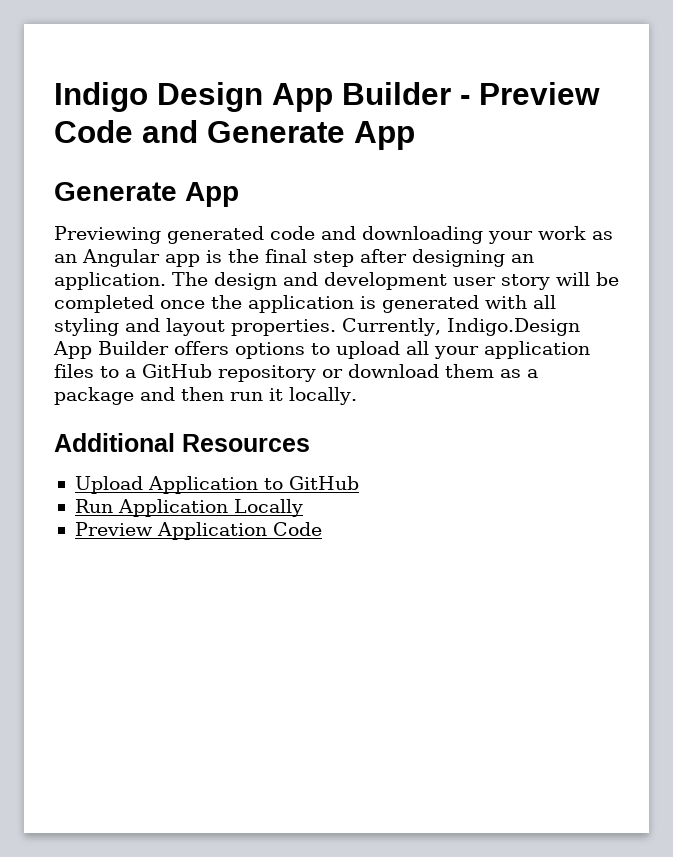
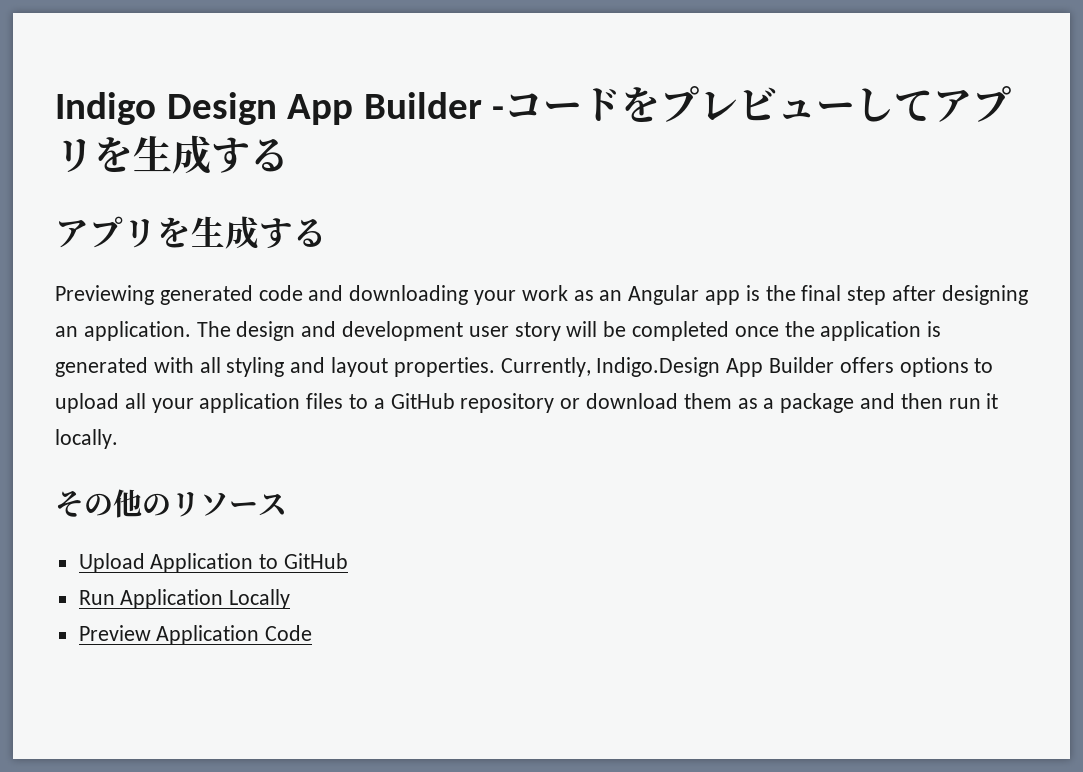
- Indigo Design App Builder - Preview Code and Generate App
- Generate App
+ Indigo Design App Builder -コードをプレビューしてアプリを生成する
+ アプリを生成する
- Additional Resources
+ その他のリソース

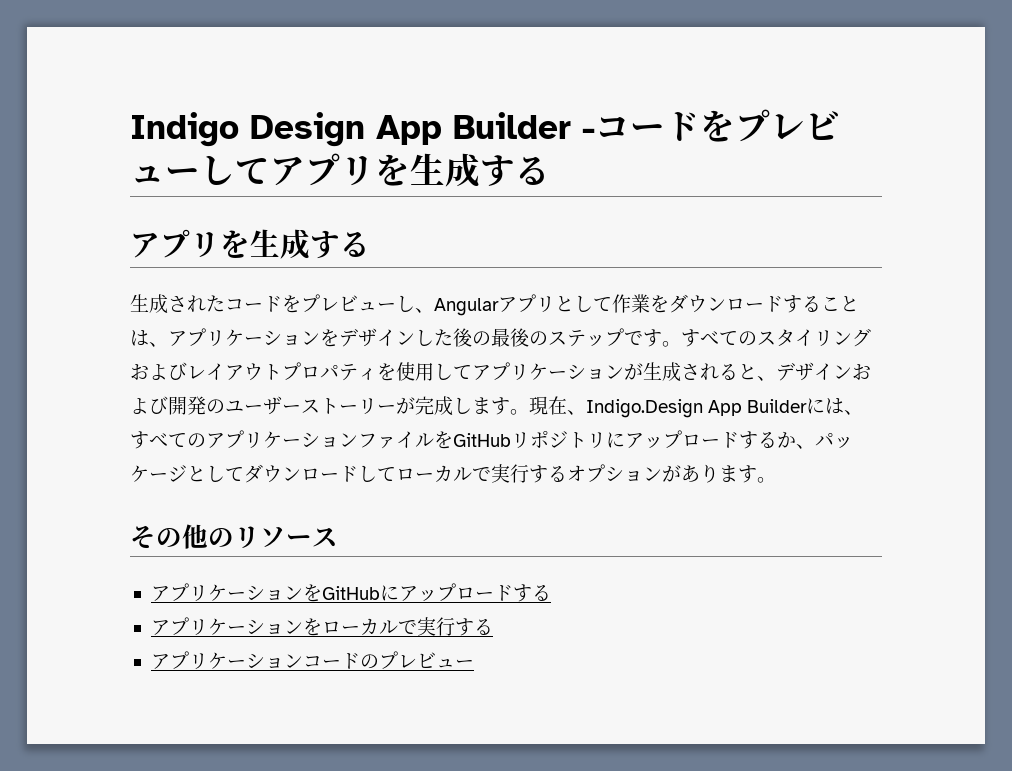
- Previewing generated code and downloading your work as an Angular app is the final step after designing an application. The design and development user story will be completed once the application is generated with all styling and layout properties. Currently, Indigo.Design App Builder offers options to upload all your application files to a GitHub repository or download them as a package and then run it locally.
+ 生成されたコードをプレビューし、Angularアプリとして作業をダウンロードすることは、アプリケーションをデザインした後の最後のステップです。すべてのスタイリングおよびレイアウトプロパティを使用してアプリケーションが生成されると、デザインおよび開発のユーザーストーリーが完成します。現在、Indigo.Design App Builderには、すべてのアプリケーションファイルをGitHubリポジトリにアップロードするか、パッケージとしてダウンロードしてローカルで実行するオプションがあります。
  その他のリソース
- Upload Application to GitHub
- Run Application Locally
- Preview Application Code
+ アプリケーションをGitHubにアップロードする
+ アプリケーションをローカルで実行する
+ アプリケーションコードのプレビュー

